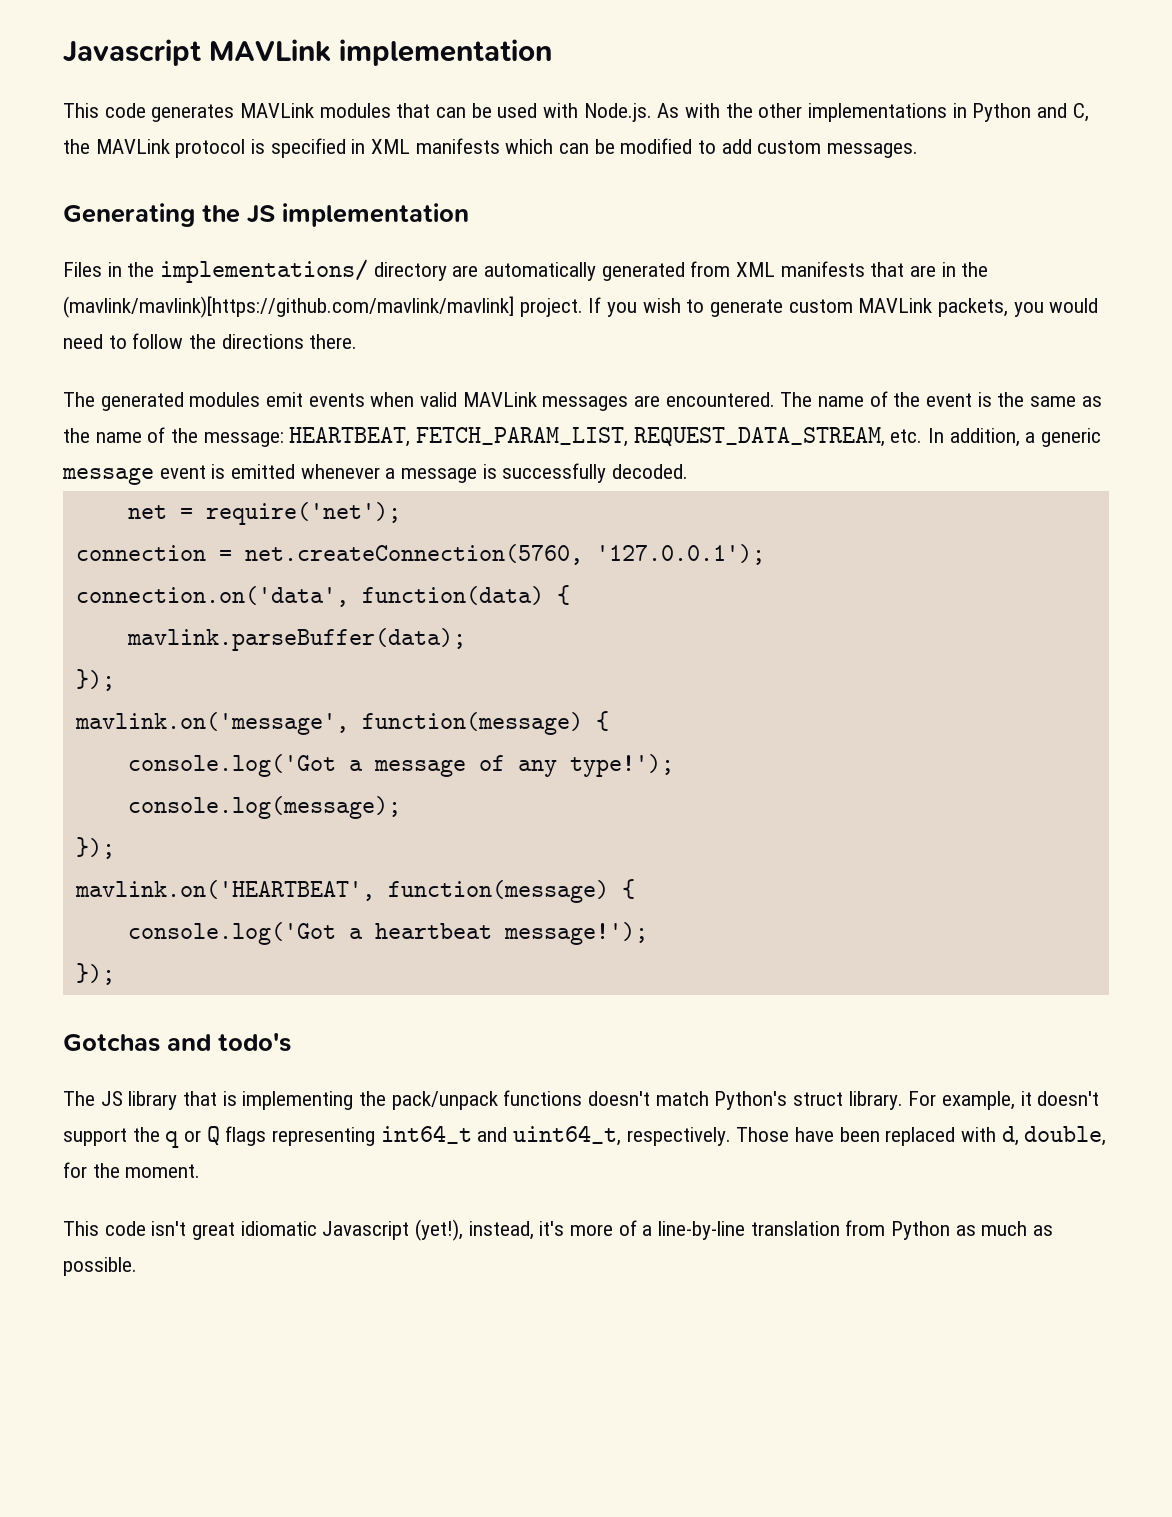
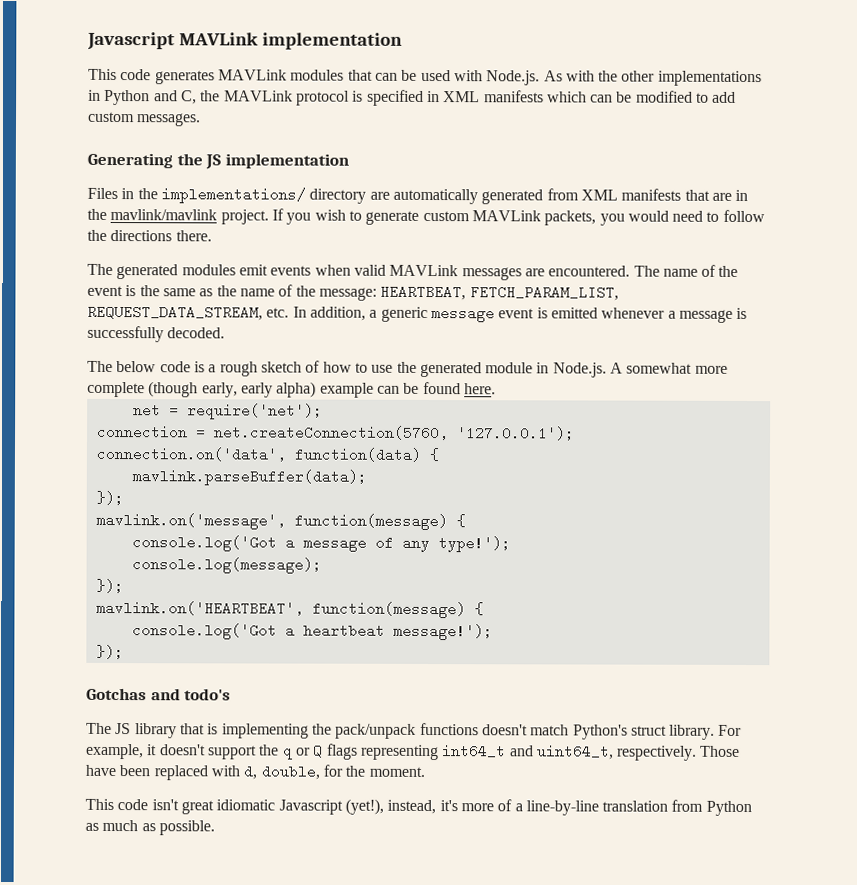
- Files in the implementations/ directory are automatically generated from XML manifests that are in the (mavlink/mavlink)[https://github.com/mavlink/mavlink] project.
+ Files in the implementations/ directory are automatically generated from XML manifests that are in the mavlink/mavlink project.
+ The below code is a rough sketch of how to use the generated module in Node.js. A somewhat more complete (though early, early alpha) example can be found here.

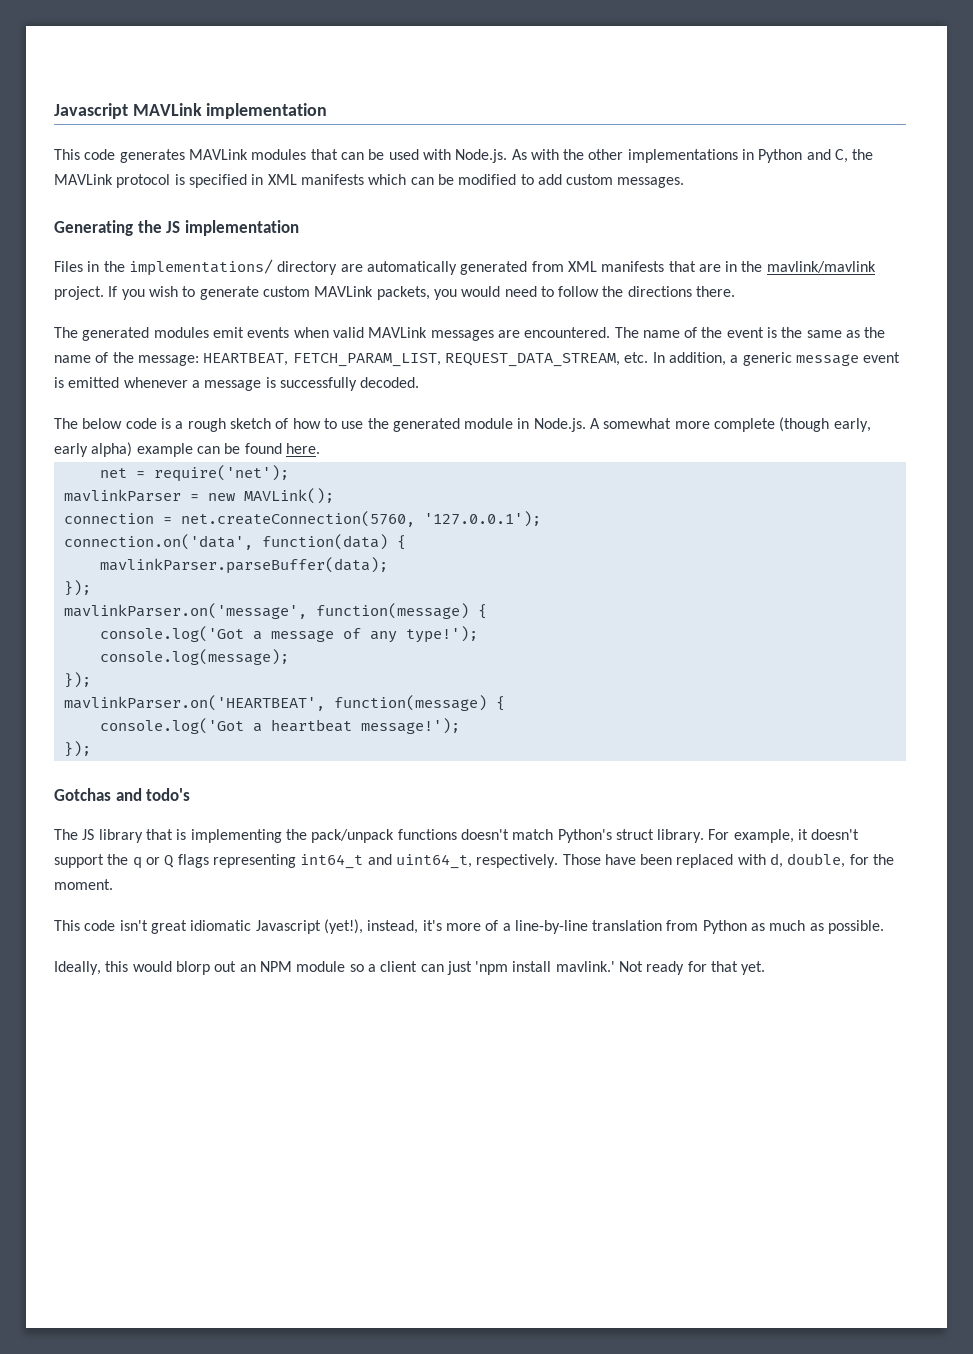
+ mavlinkParser = new MAVLink();
- mavlink.parseBuffer(data);
+ mavlinkParser.parseBuffer(data);
  });
- mavlink.on('message', function(message) {
+ mavlinkParser.on('message', function(message) {
- mavlink.on('HEARTBEAT', function(message) {
+ mavlinkParser.on('HEARTBEAT', function(message) {
+ Ideally, this would blorp out an NPM module so a client can just 'npm install mavlink.' Not ready for that yet.

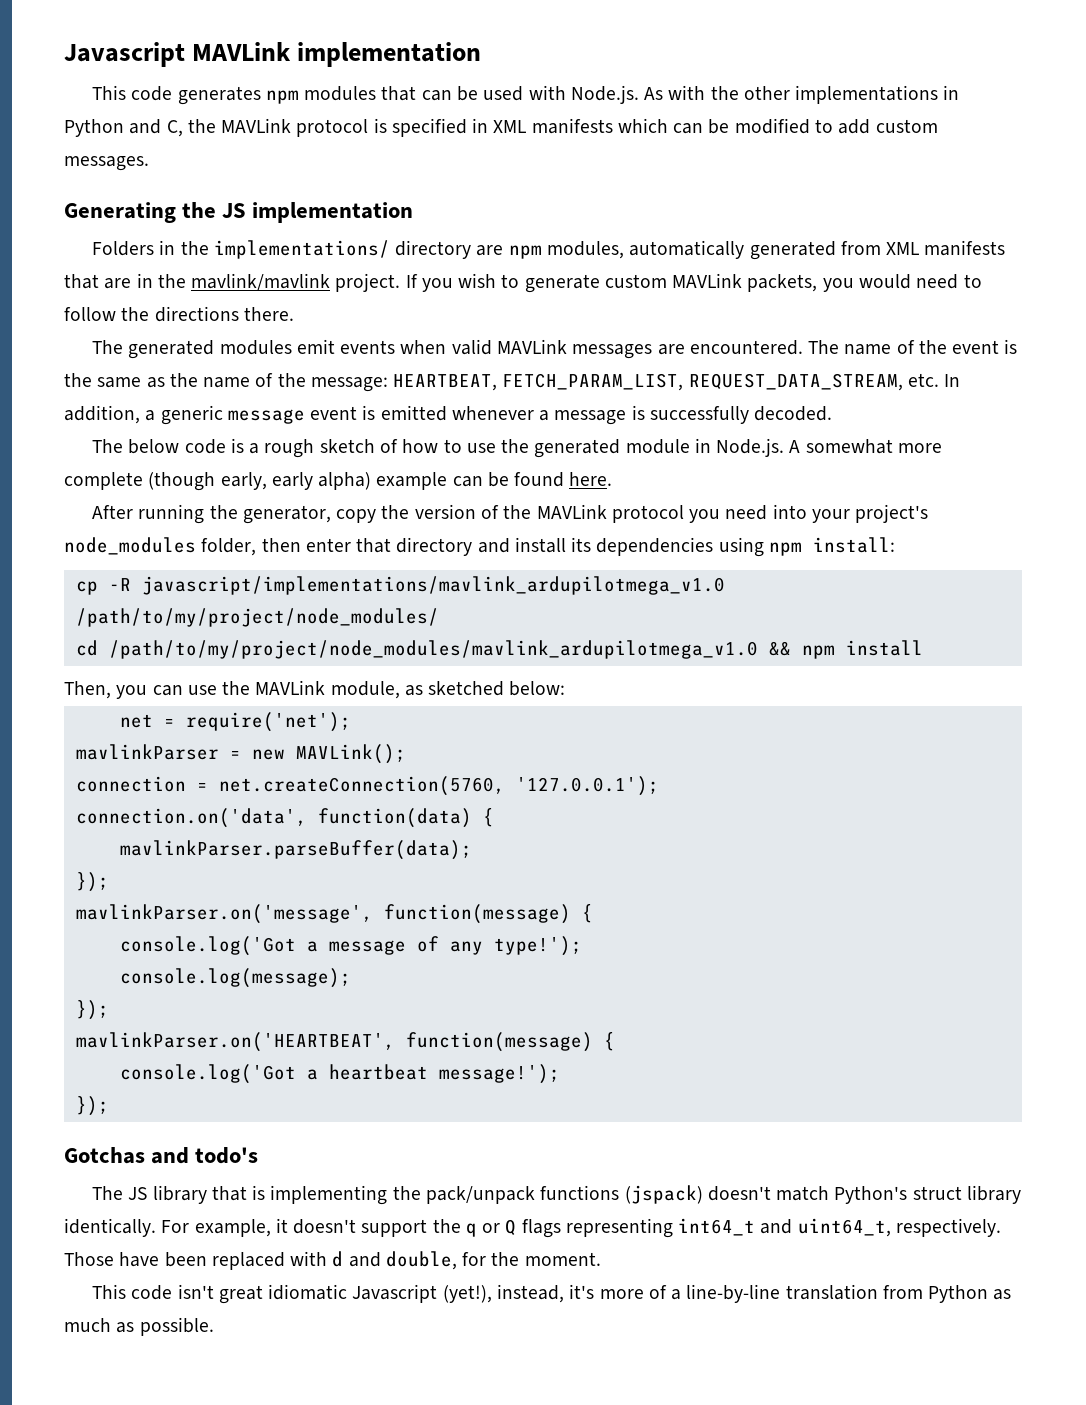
- This code generates MAVLink modules that can be used with Node.js. As with the other implementations in Python and C, the MAVLink protocol is specified in XML manifests which can be modified to add custom messages.
+ This code generates npm modules that can be used with Node.js. As with the other implementations in Python and C, the MAVLink protocol is specified in XML manifests which can be modified to add custom messages.
- Files in the implementations/ directory are automatically generated from XML manifests that are in the mavlink/mavlink project.
+ Folders in the implementations/ directory are npm modules, automatically generated from XML manifests that are in the mavlink/mavlink project.
+ After running the generator, copy the version of the MAVLink protocol you need into your project's node_modules folder, then enter that directory and install its dependencies using npm install:
+ cp -R javascript/implementations/mavlink_ardupilotmega_v1.0 /path/to/my/project/node_modules/
+ cd /path/to/my/project/node_modules/mavlink_ardupilotmega_v1.0 && npm install
+ Then, you can use the MAVLink module, as sketched below:
- The JS library that is implementing the pack/unpack functions doesn't match Python's struct library.
+ The JS library that is implementing the pack/unpack functions (jspack) doesn't match Python's struct library identically.
- Those have been replaced with d, double, for the moment.
+ Those have been replaced with d and double, for the moment.
- Ideally, this would blorp out an NPM module so a client can just 'npm install mavlink.' Not ready for that yet.

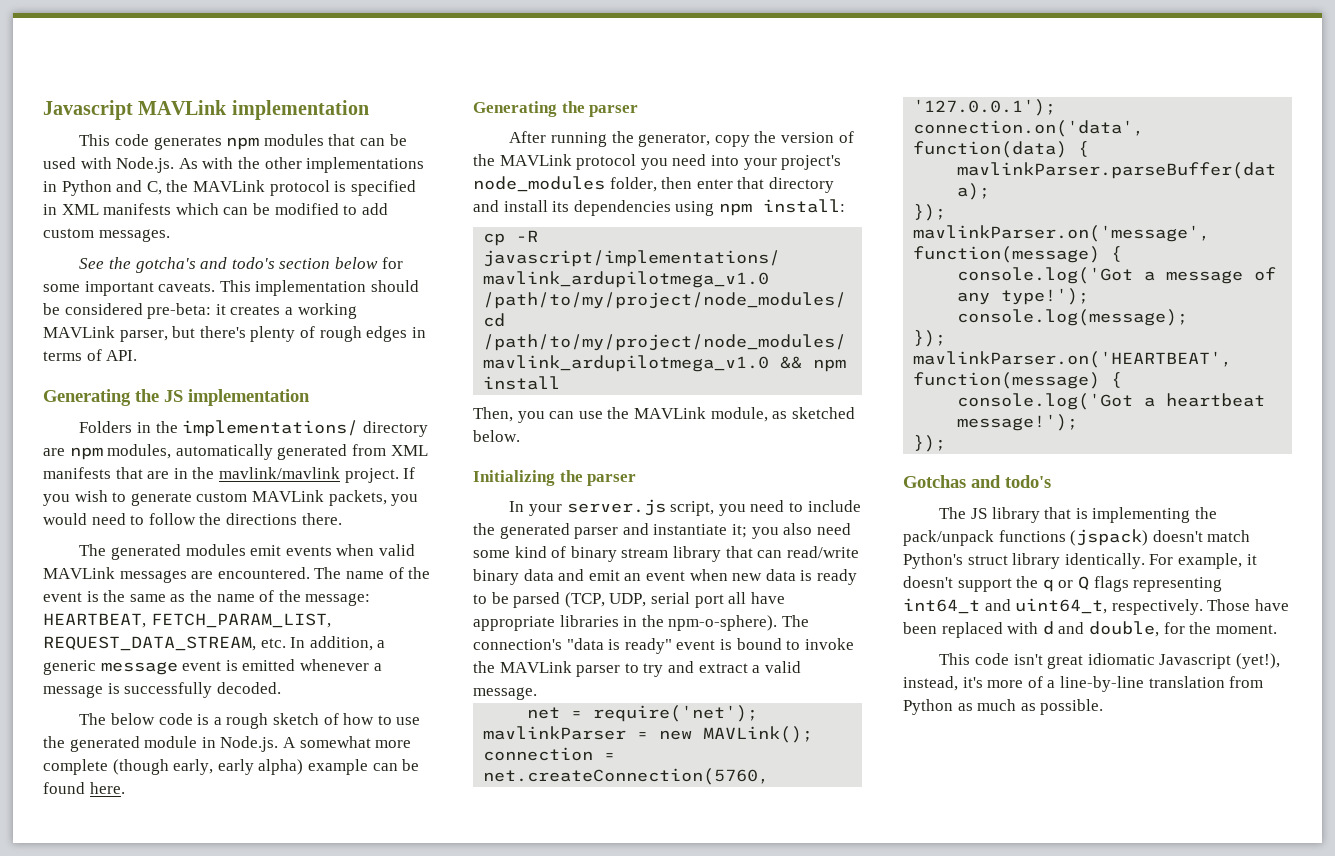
+ See the gotcha's and todo's section below for some important caveats. This implementation should be considered pre-beta: it creates a working MAVLink parser, but there's plenty of rough edges in terms of API.
+ Generating the parser
- Then, you can use the MAVLink module, as sketched below:
+ Then, you can use the MAVLink module, as sketched below.
+ Initializing the parser
+ In your server.js script, you need to include the generated parser and instantiate it; you also need some kind of binary stream library that can read/write binary data and emit an event when new data is ready to be parsed (TCP, UDP, serial port all have appropriate libraries in the npm-o-sphere). The connection's "data is ready" event is bound to invoke the MAVLink parser to try and extract a valid message.

